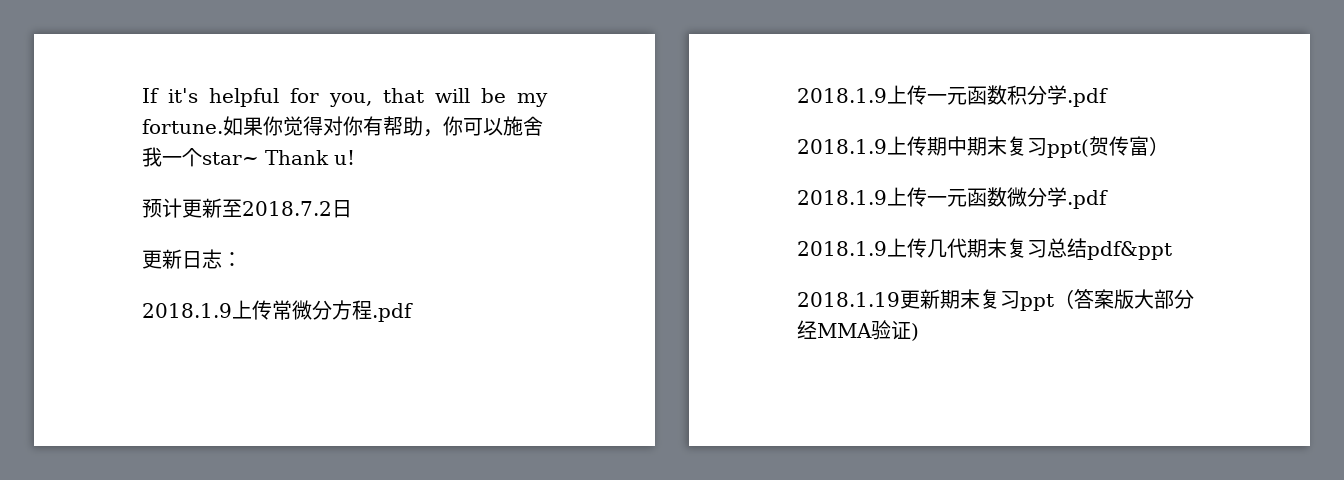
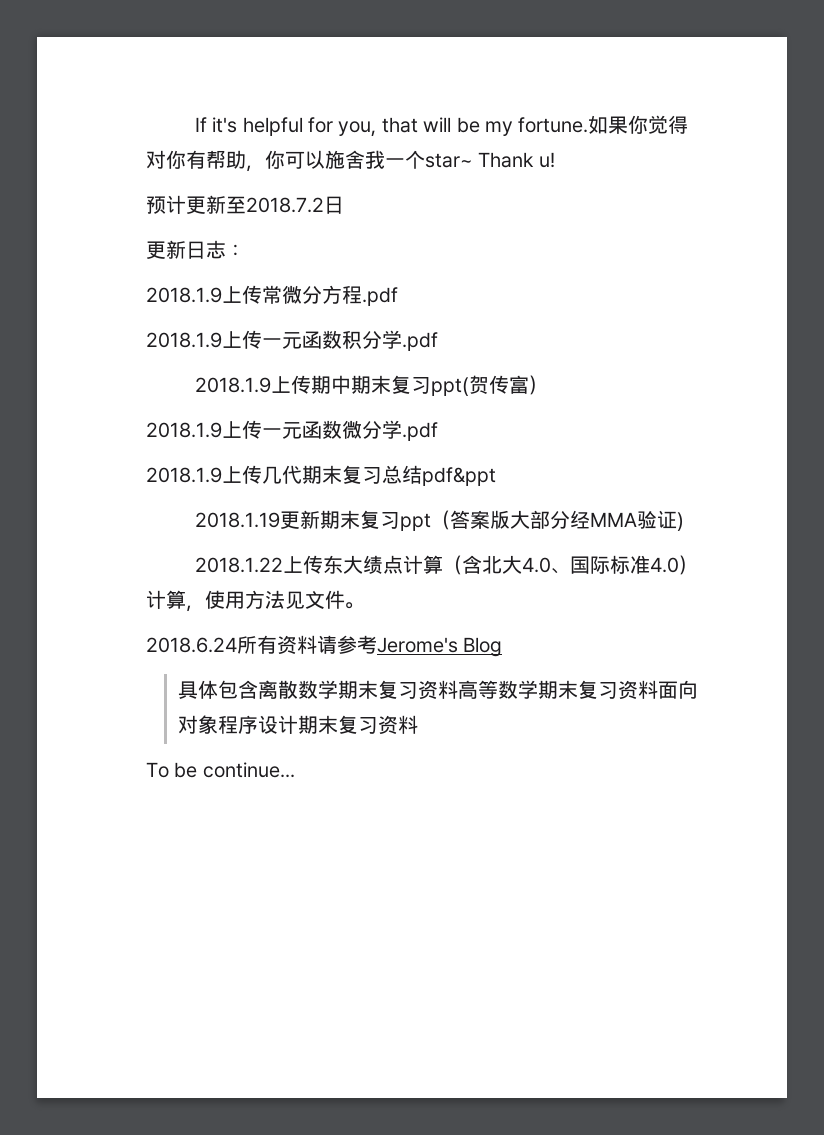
+ 2018.1.22上传东大绩点计算（含北大4.0、国际标准4.0）计算，使用方法见文件。
+ 2018.6.24所有资料请参考Jerome's Blog
+ 具体包含离散数学期末复习资料高等数学期末复习资料面向对象程序设计期末复习资料
+ To be continue...

